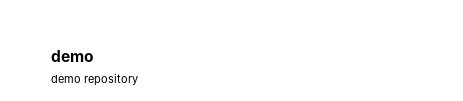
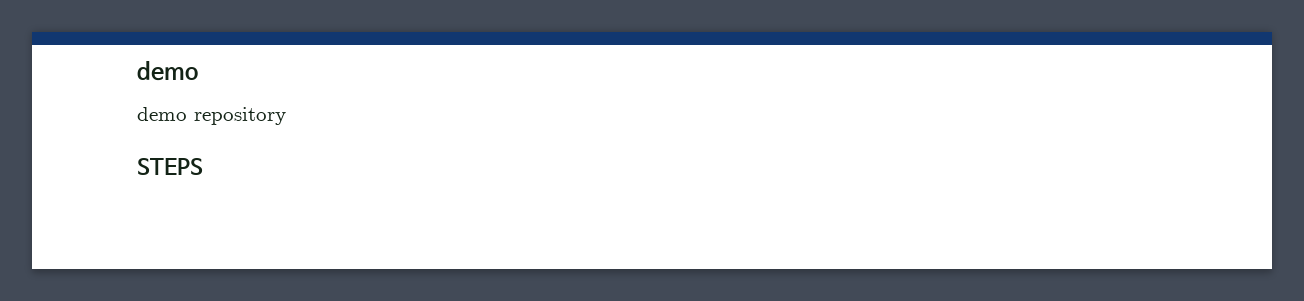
+ STEPS

